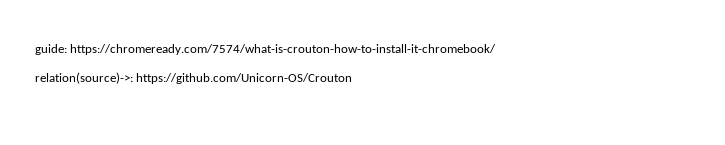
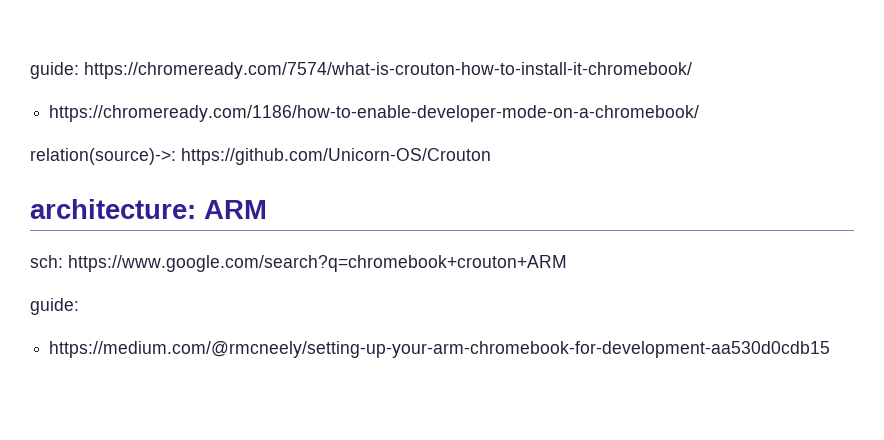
+ https://chromeready.com/1186/how-to-enable-developer-mode-on-a-chromebook/
+ architecture: ARM
+ sch: https://www.google.com/search?q=chromebook+crouton+ARM
+ guide:
+ https://medium.com/@rmcneely/setting-up-your-arm-chromebook-for-development-aa530d0cdb15

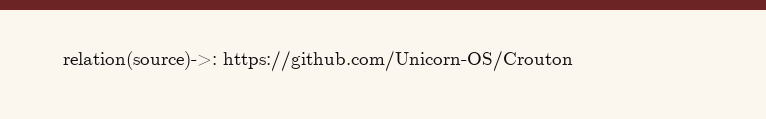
- guide: https://chromeready.com/7574/what-is-crouton-how-to-install-it-chromebook/
- https://chromeready.com/1186/how-to-enable-developer-mode-on-a-chromebook/
- architecture: ARM
- sch: https://www.google.com/search?q=chromebook+crouton+ARM
- guide:
- https://medium.com/@rmcneely/setting-up-your-arm-chromebook-for-development-aa530d0cdb15

